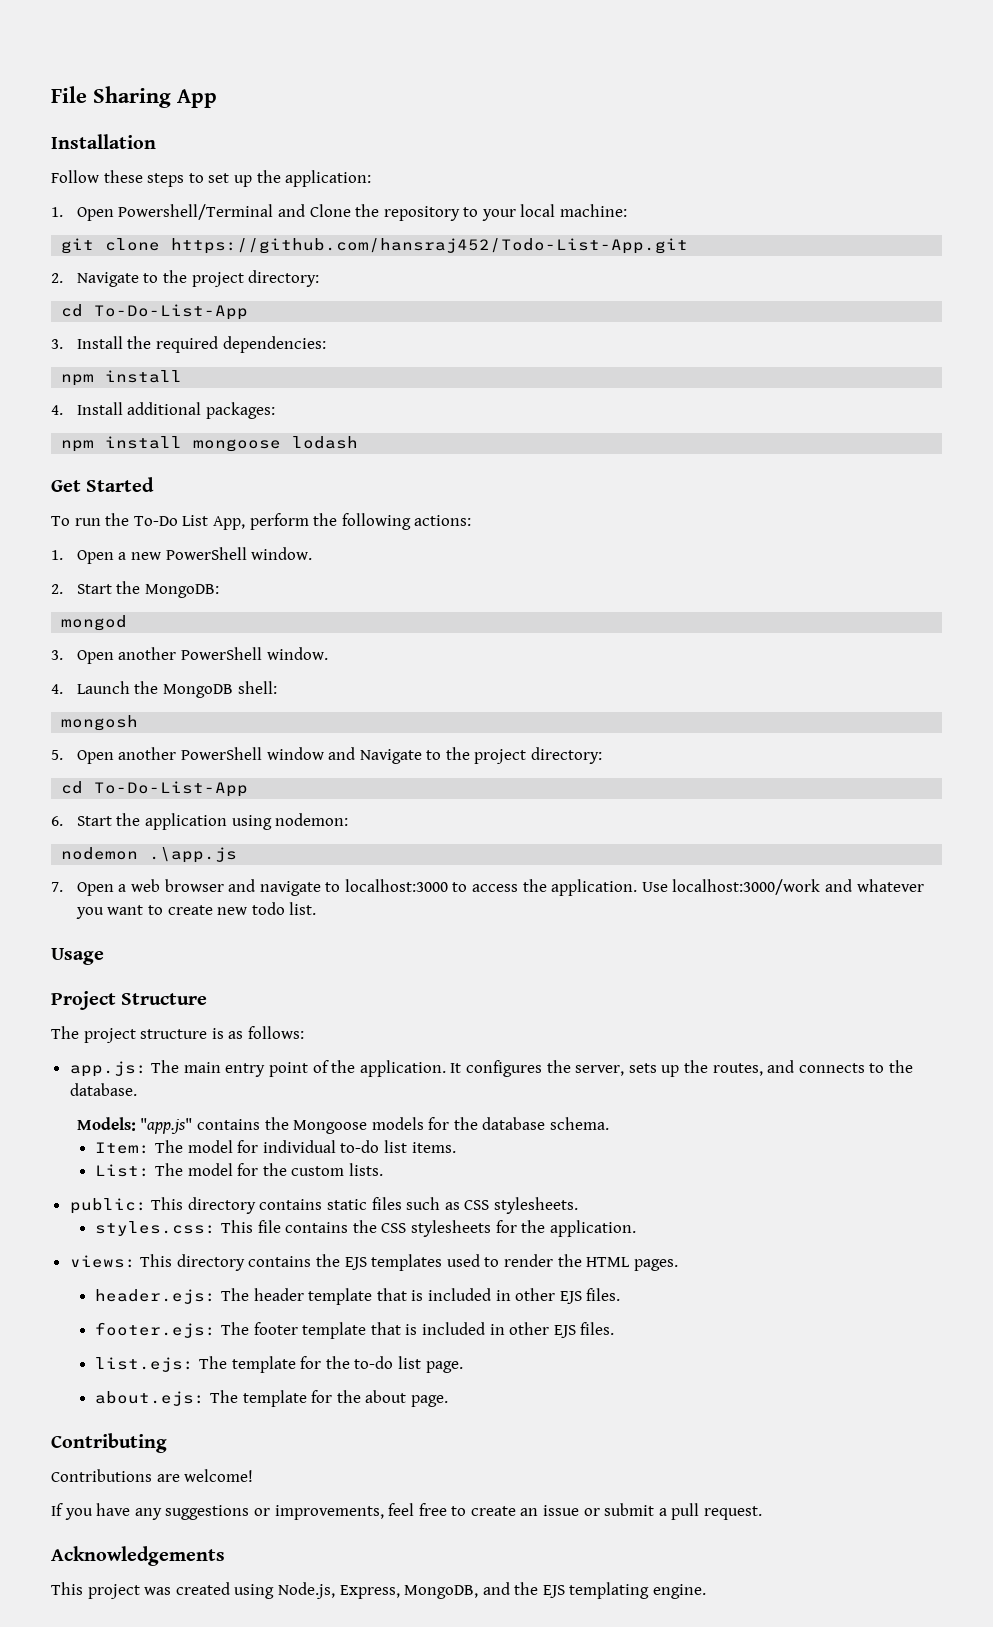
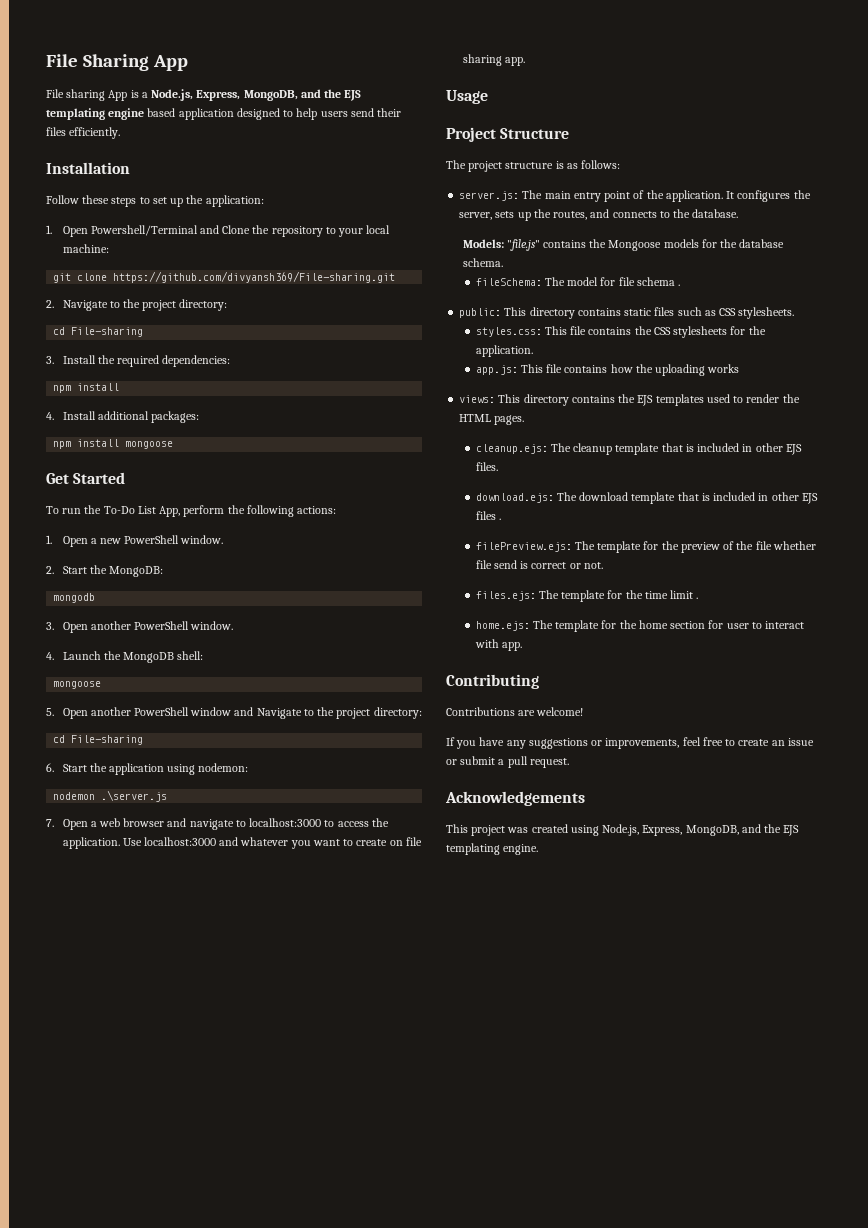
+ File sharing App is a Node.js, Express, MongoDB, and the EJS templating engine based application designed to help users send their files efficiently.
- git clone https://github.com/hansraj452/Todo-List-App.git
+ git clone https://github.com/divyansh369/File-sharing.git
  2. Navigate to the project directory:
- cd To-Do-List-App
+ cd File-sharing
- npm install mongoose lodash
+ npm install mongoose
- mongod
+ mongodb
  4. Launch the MongoDB shell:
- mongosh
+ mongoose
  5. Open another PowerShell window and Navigate to the project directory:
- cd To-Do-List-App
+ cd File-sharing
- nodemon .\app.js
+ nodemon .\server.js
- Use localhost:3000/work and whatever you want to create new todo list.
+ Use localhost:3000 and whatever you want to create on file sharing app.
- app.js: The main entry point of the application.
+ server.js: The main entry point of the application.
- Models: "app.js" contains the Mongoose models for the database schema.
+ Models: "file.js" contains the Mongoose models for the database schema.
- Item: The model for individual to-do list items.
- List: The model for the custom lists.
+ fileSchema: The model for file schema .
+ app.js: This file contains how the uploading works
- header.ejs: The header template that is included in other EJS files.
- footer.ejs: The footer template that is included in other EJS files.
- list.ejs: The template for the to-do list page.
- about.ejs: The template for the about page.
+ cleanup.ejs: The cleanup template that is included in other EJS files.
+ download.ejs: The download template that is included in other EJS files .
+ filePreview.ejs: The template for the preview of the file whether file send is correct or not.
+ files.ejs: The template for the time limit .
+ home.ejs: The template for the home section for user to interact with app.

